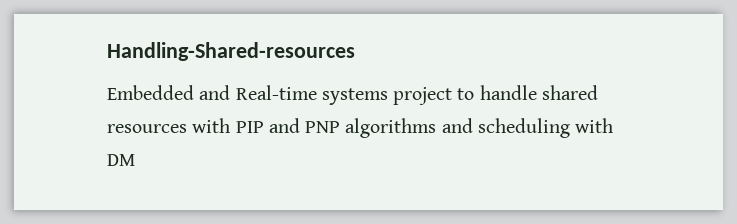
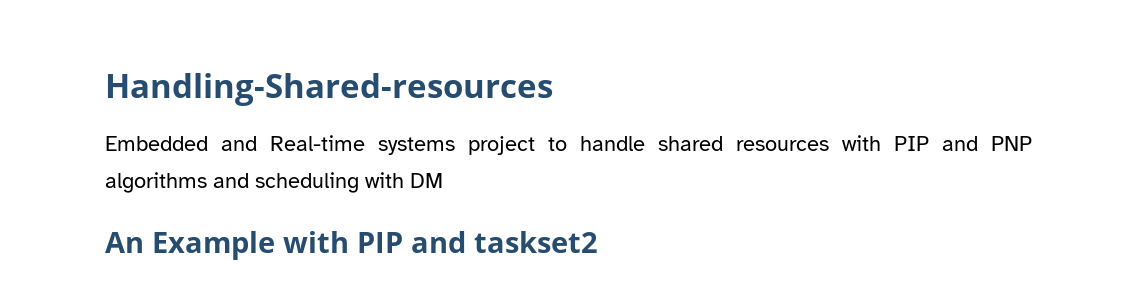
+ An Example with PIP and taskset2

